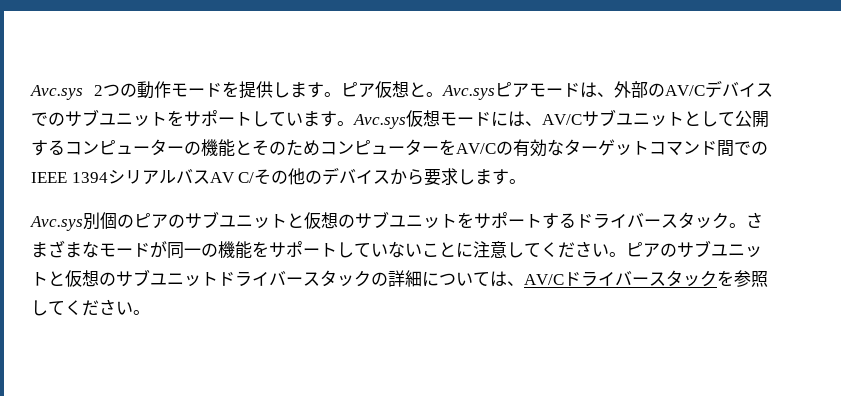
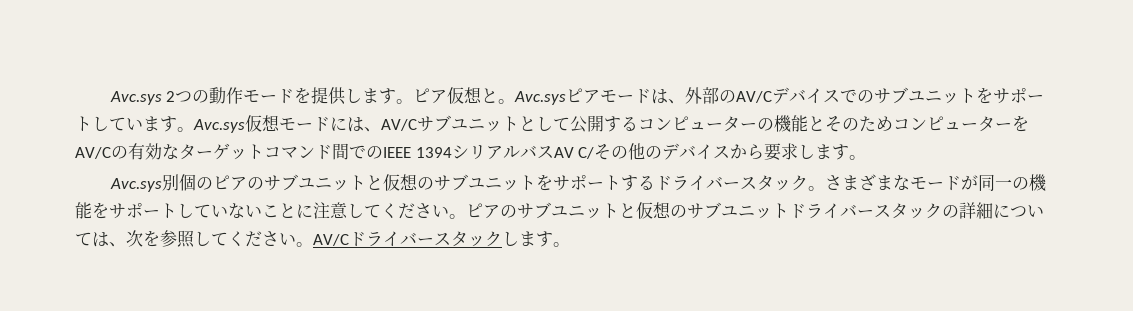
- ピアのサブユニットと仮想のサブユニットドライバースタックの詳細については、AV/Cドライバースタックを参照してください。
+ ピアのサブユニットと仮想のサブユニットドライバースタックの詳細については、次を参照してください。AV/Cドライバースタックします。

